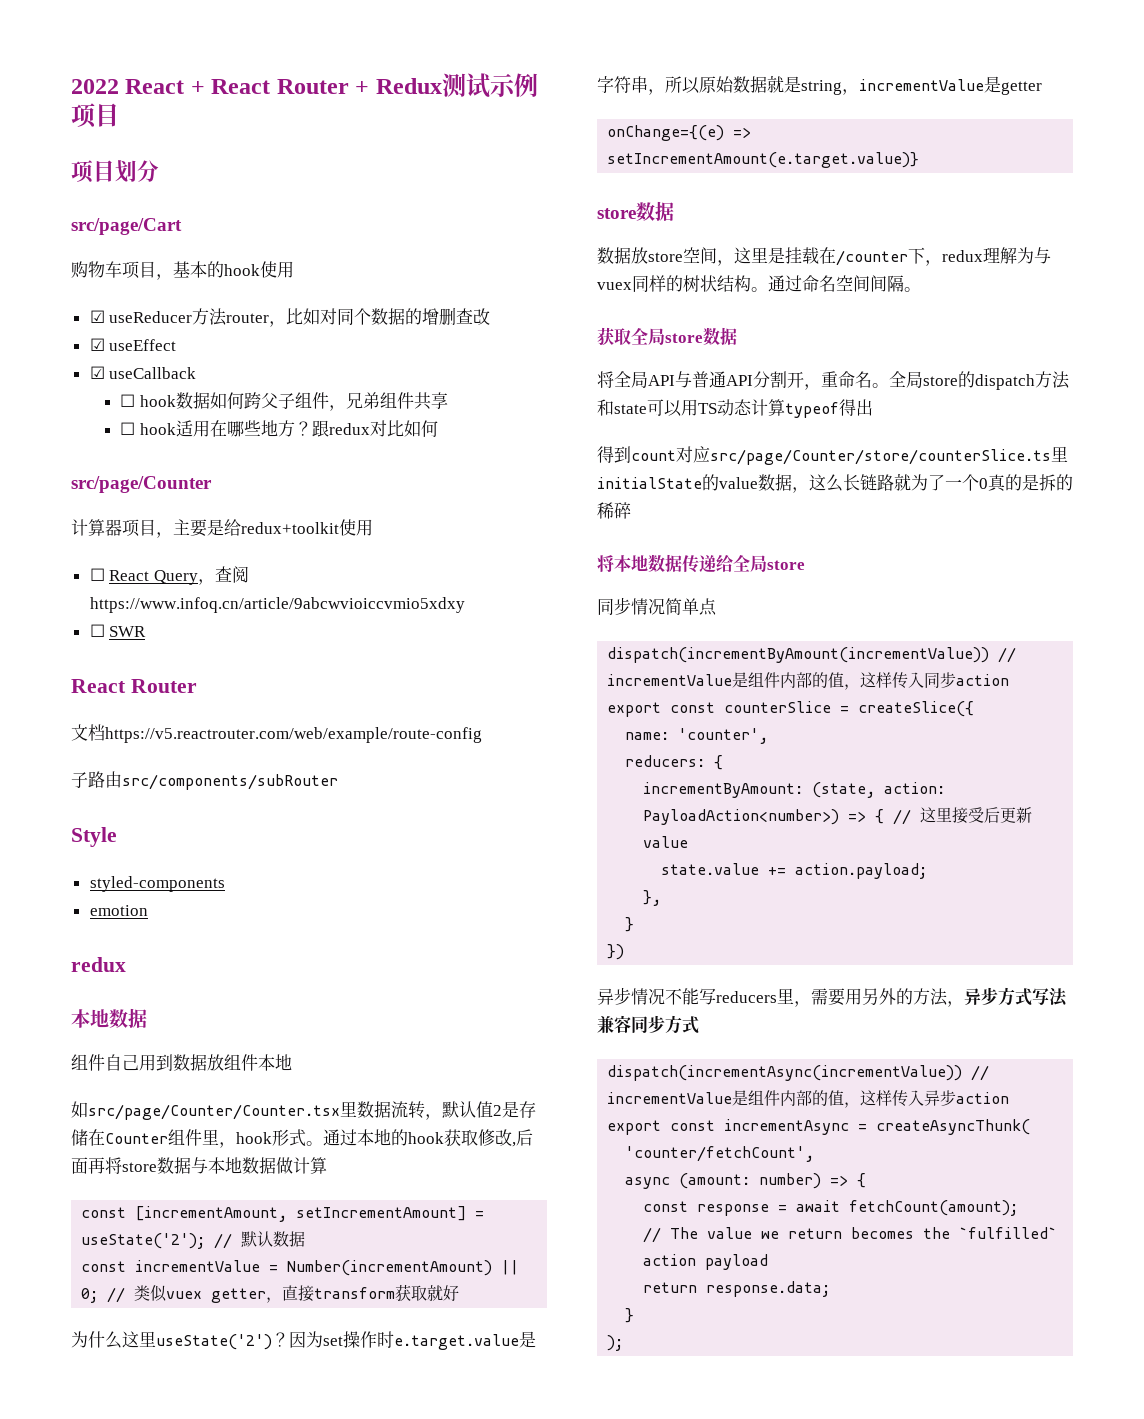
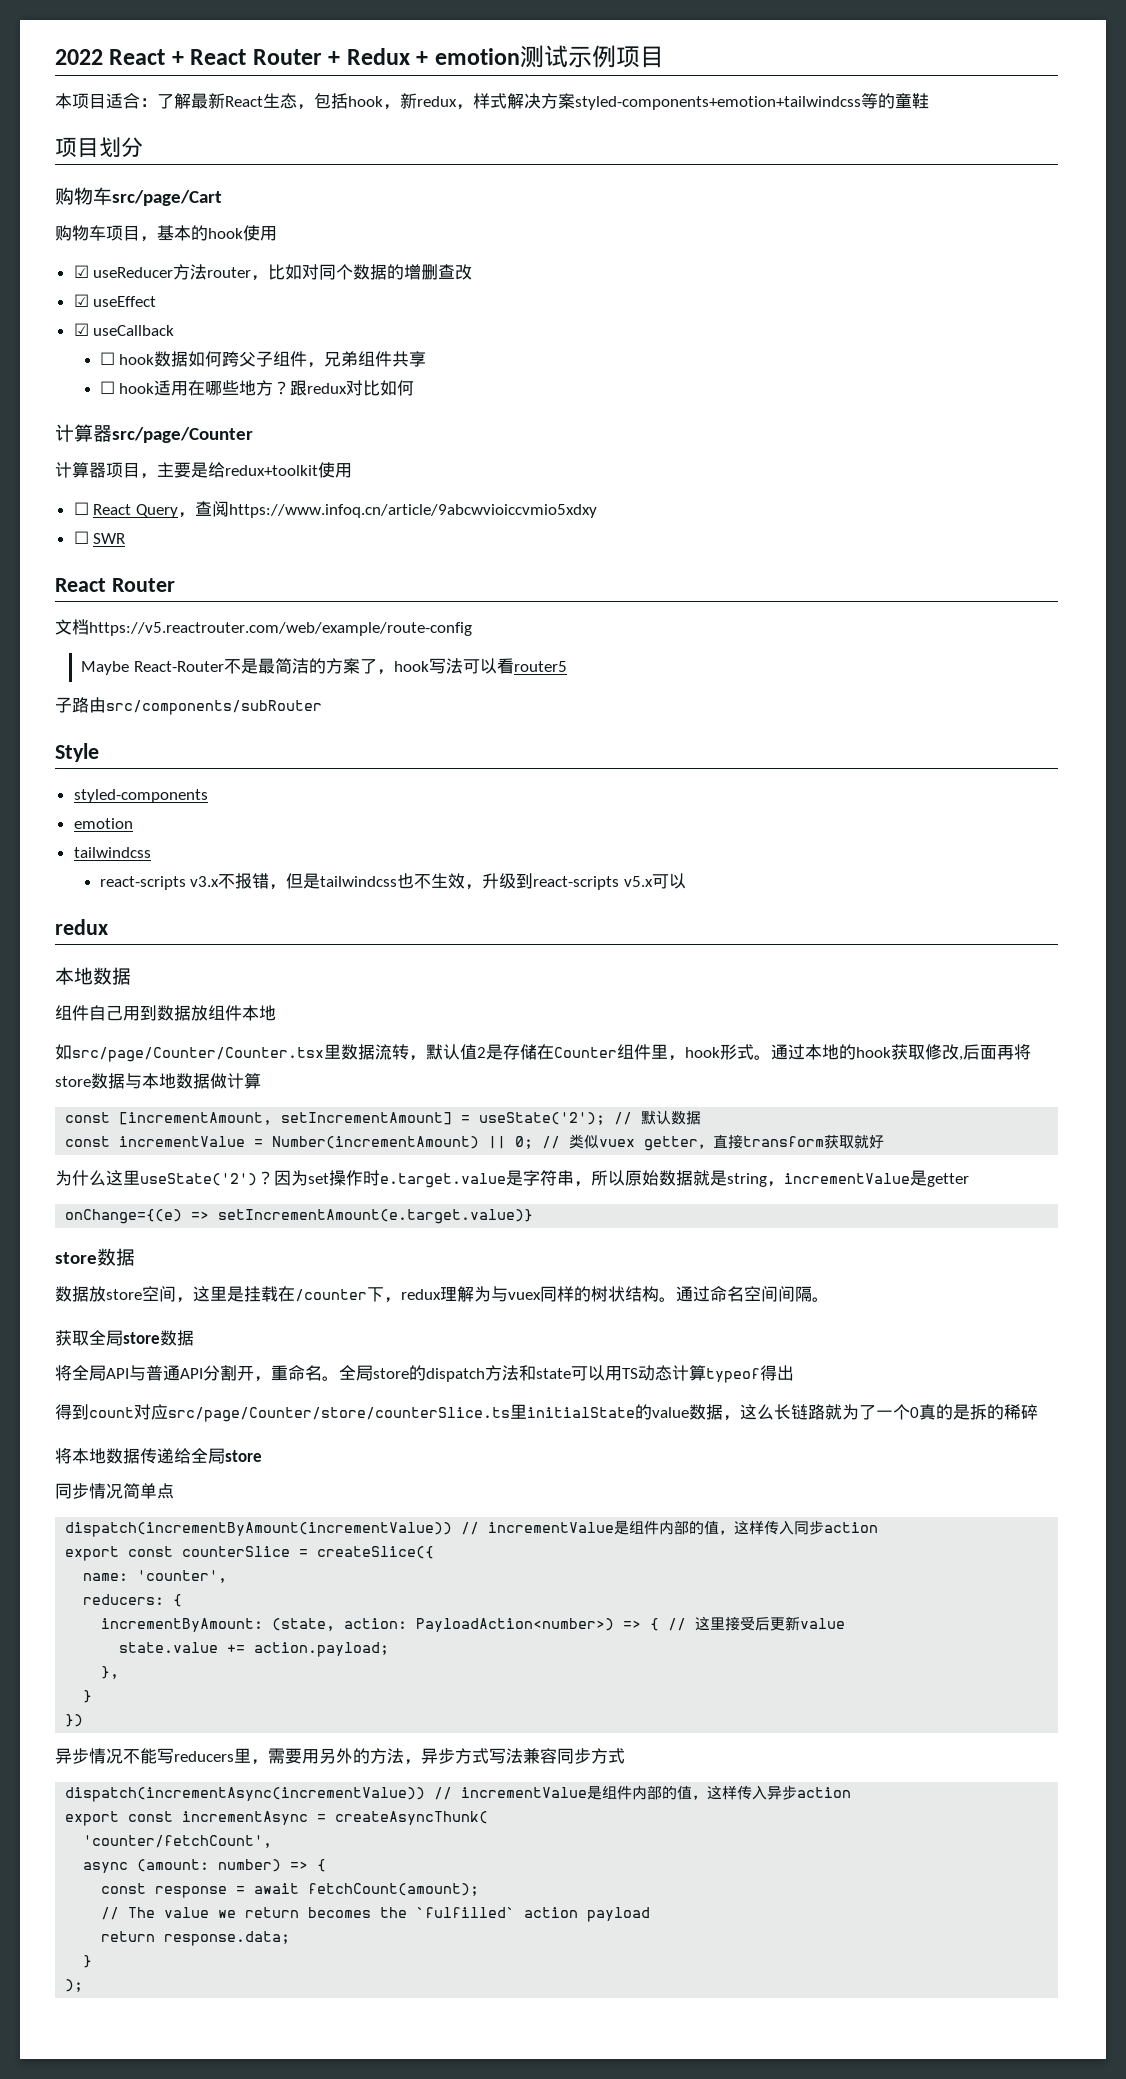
- 2022 React + React Router + Redux测试示例项目
+ 2022 React + React Router + Redux + emotion测试示例项目
+ 本项目适合：了解最新React生态，包括hook，新redux，样式解决方案styled-components+emotion+tailwindcss等的童鞋
- src/page/Cart
+ 购物车src/page/Cart
- src/page/Counter
+ 计算器src/page/Counter
+ Maybe React-Router不是最简洁的方案了，hook写法可以看router5
  styled-components
  emotion
+ tailwindcss
+ react-scripts v3.x不报错，但是tailwindcss也不生效，升级到react-scripts v5.x可以

